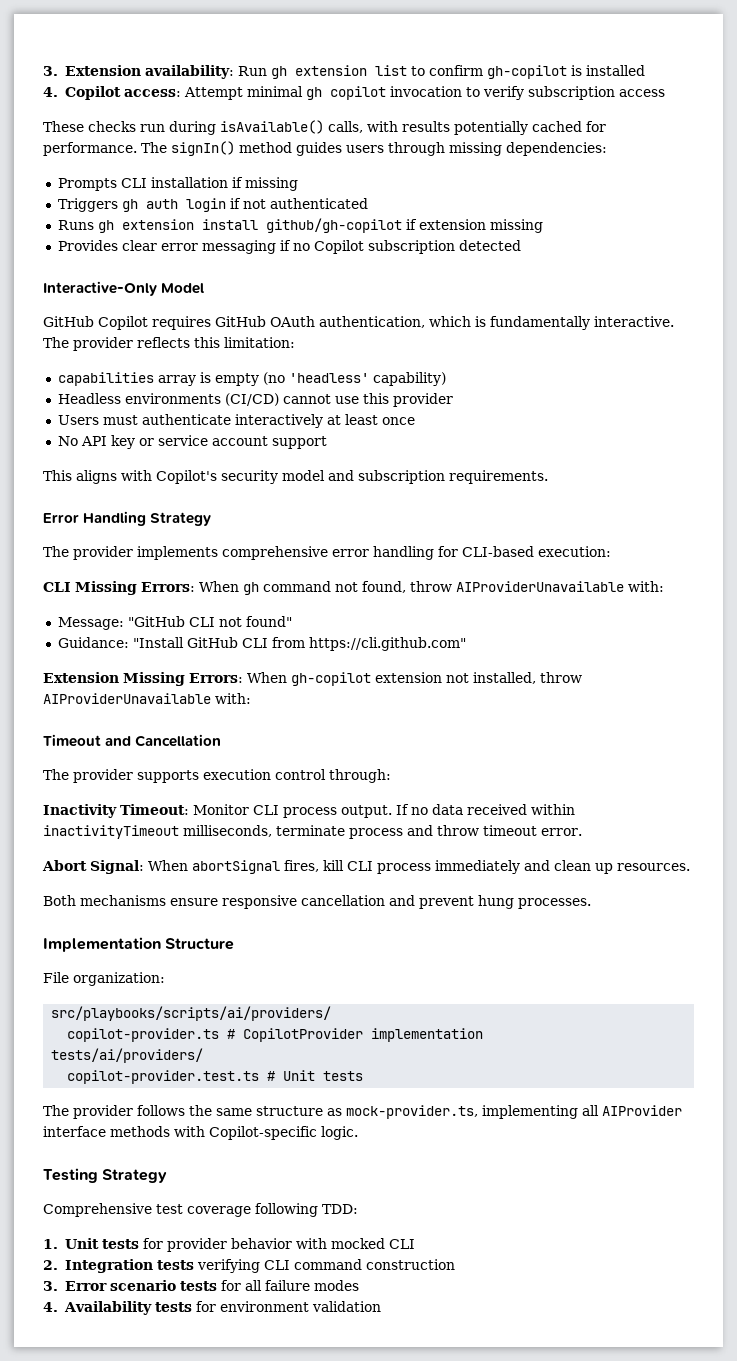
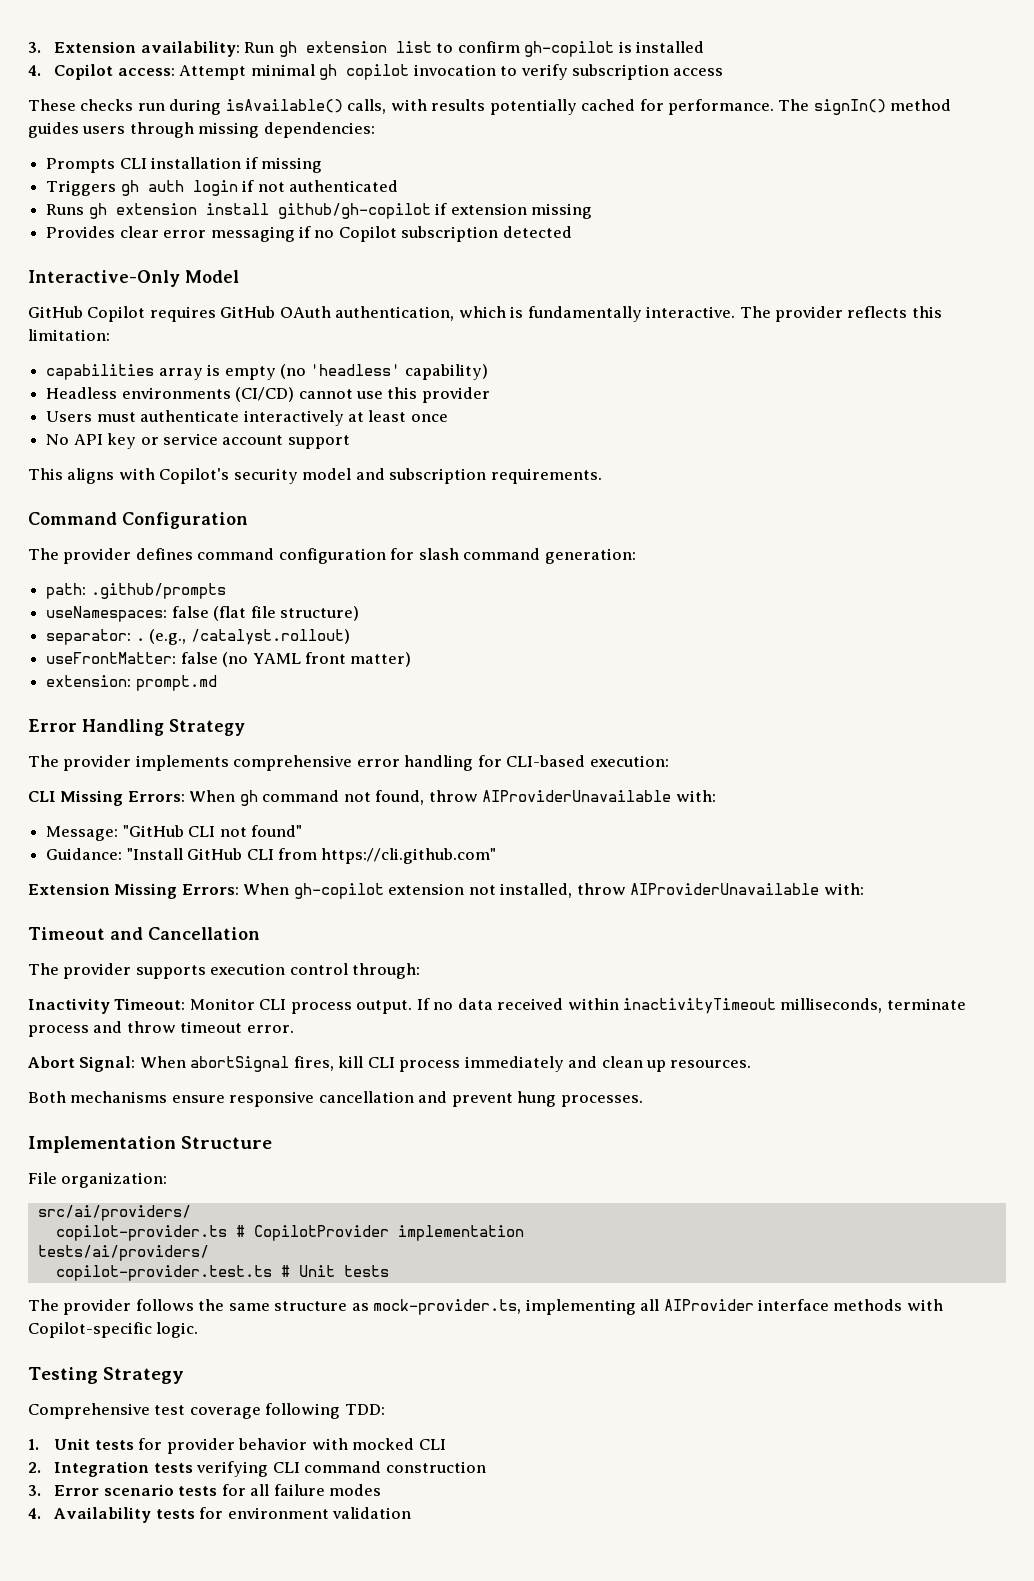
+ Command Configuration
+ The provider defines command configuration for slash command generation:
+ path: .github/prompts
+ useNamespaces: false (flat file structure)
+ separator: . (e.g., /catalyst.rollout)
+ useFrontMatter: false (no YAML front matter)
+ extension: prompt.md
- src/playbooks/scripts/ai/providers/
+ src/ai/providers/

